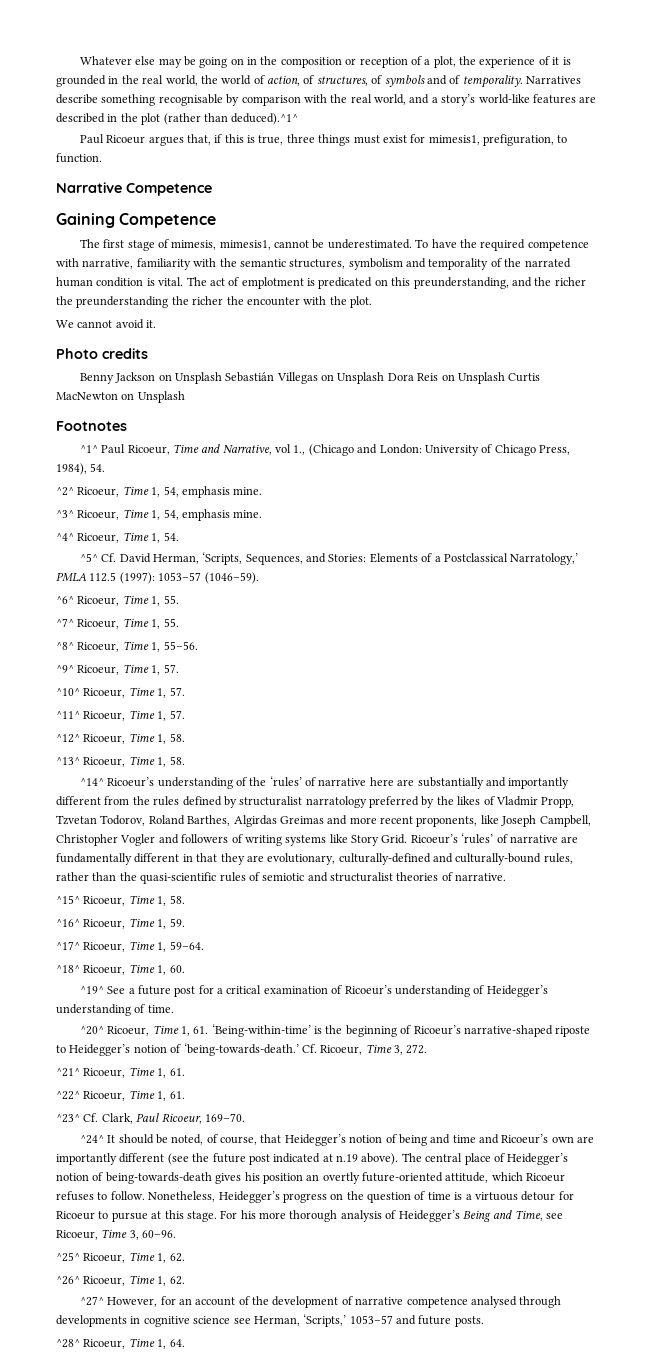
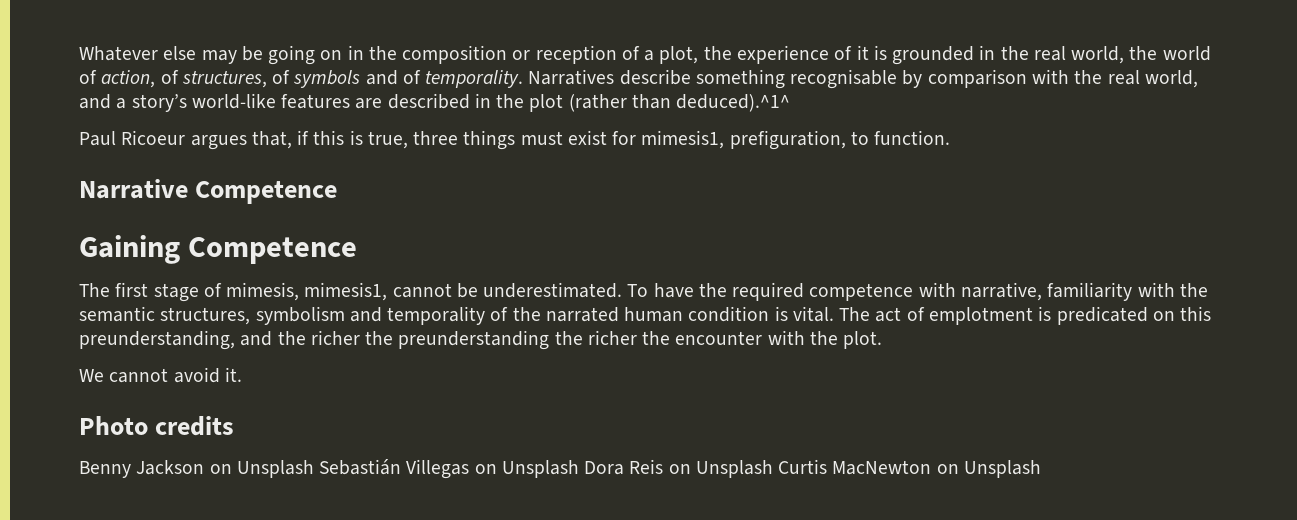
- Footnotes
- ^1^ Paul Ricoeur, Time and Narrative, vol 1., (Chicago and London: University of Chicago Press, 1984), 54.
- ^2^ Ricoeur, Time 1, 54, emphasis mine.
- ^3^ Ricoeur, Time 1, 54, emphasis mine.
- ^4^ Ricoeur, Time 1, 54.
- ^5^ Cf. David Herman, ‘Scripts, Sequences, and Stories: Elements of a Postclassical Narratology,’ PMLA 112.5 (1997): 1053–57 (1046–59).
- ^6^ Ricoeur, Time 1, 55.
- ^7^ Ricoeur, Time 1, 55.
- ^8^ Ricoeur, Time 1, 55–56.
- ^9^ Ricoeur, Time 1, 57.
- ^10^ Ricoeur, Time 1, 57.
- ^11^ Ricoeur, Time 1, 57.
- ^12^ Ricoeur, Time 1, 58.
- ^13^ Ricoeur, Time 1, 58.
- ^14^ Ricoeur’s understanding of the ‘rules’ of narrative here are substantially and importantly different from the rules defined by structuralist narratology preferred by the likes of Vladmir Propp, Tzvetan Todorov, Roland Barthes, Algirdas Greimas and more recent proponents, like Joseph Campbell, Christopher Vogler and followers of writing systems like Story Grid. Ricoeur’s ‘rules’ of narrative are fundamentally different in that they are evolutionary, culturally-defined and culturally-bound rules, rather than the quasi-scientific rules of semiotic and structuralist theories of narrative.
- ^15^ Ricoeur, Time 1, 58.
- ^16^ Ricoeur, Time 1, 59.
- ^17^ Ricoeur, Time 1, 59–64.
- ^18^ Ricoeur, Time 1, 60.
- ^19^ See a future post for a critical examination of Ricoeur’s understanding of Heidegger’s understanding of time.
- ^20^ Ricoeur, Time 1, 61. ‘Being-within-time’ is the beginning of Ricoeur’s narrative-shaped riposte to Heidegger’s notion of ‘being-towards-death.’ Cf. Ricoeur, Time 3, 272.
- ^21^ Ricoeur, Time 1, 61.
- ^22^ Ricoeur, Time 1, 61.
- ^23^ Cf. Clark, Paul Ricoeur, 169–70.
- ^24^ It should be noted, of course, that Heidegger’s notion of being and time and Ricoeur’s own are importantly different (see the future post indicated at n.19 above). The central place of Heidegger’s notion of being-towards-death gives his position an overtly future-oriented attitude, which Ricoeur refuses to follow. Nonetheless, Heidegger’s progress on the question of time is a virtuous detour for Ricoeur to pursue at this stage. For his more thorough analysis of Heidegger’s Being and Time, see Ricoeur, Time 3, 60–96.
- ^25^ Ricoeur, Time 1, 62.
- ^26^ Ricoeur, Time 1, 62.
- ^27^ However, for an account of the development of narrative competence analysed through developments in cognitive science see Herman, ‘Scripts,’ 1053–57 and future posts.
- ^28^ Ricoeur, Time 1, 64.

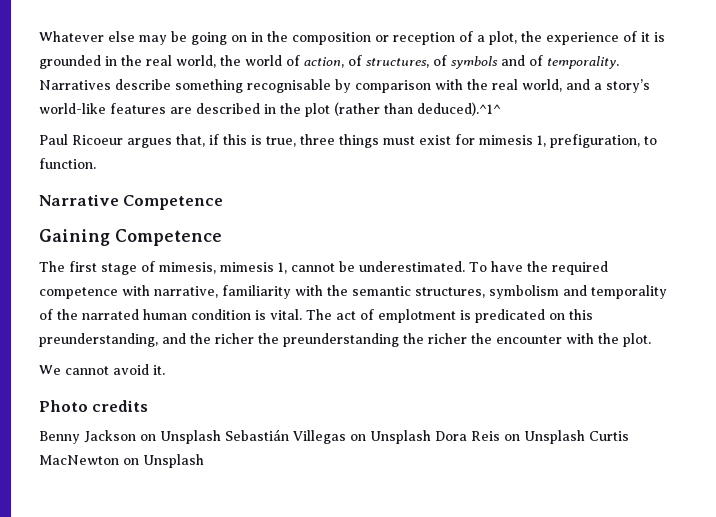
- Paul Ricoeur argues that, if this is true, three things must exist for mimesis1, prefiguration, to function.
+ Paul Ricoeur argues that, if this is true, three things must exist for mimesis 1, prefiguration, to function.
- The first stage of mimesis, mimesis1, cannot be underestimated.
+ The first stage of mimesis, mimesis 1, cannot be underestimated.

